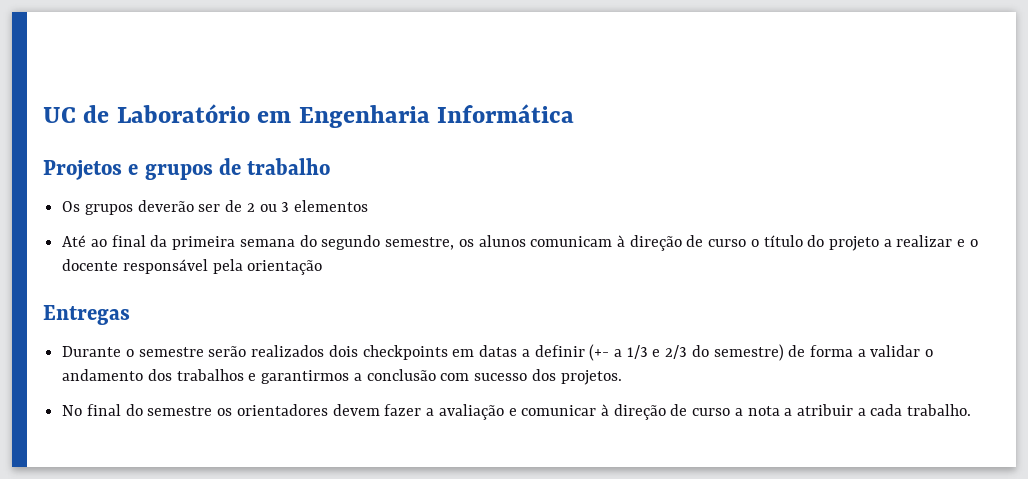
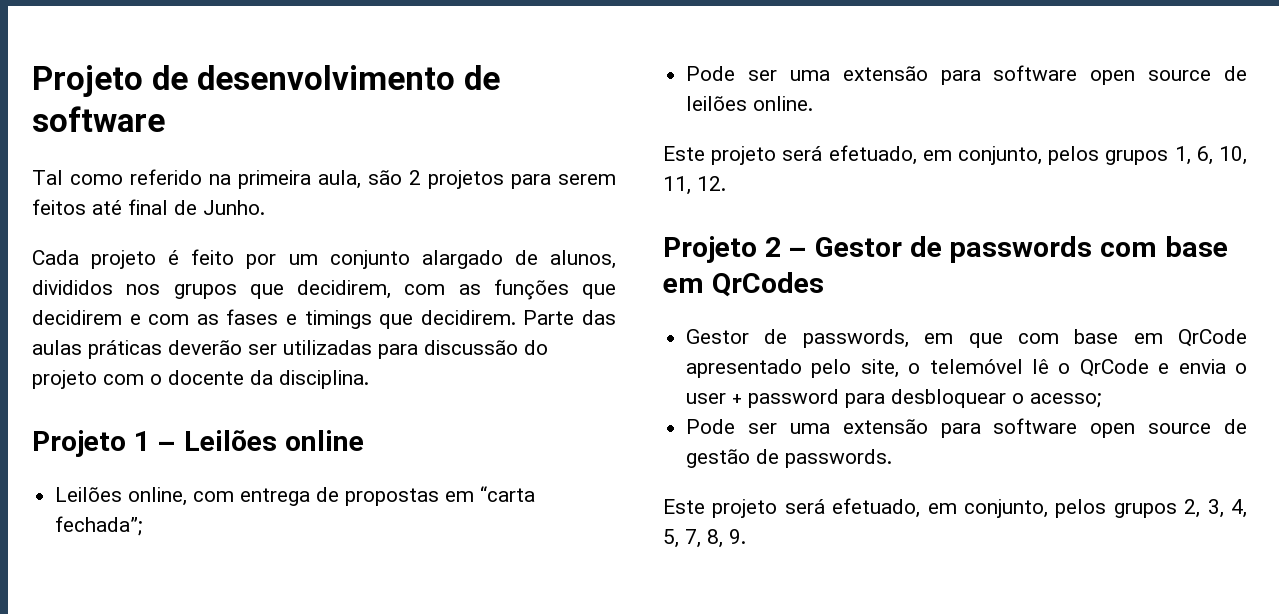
- UC de Laboratório em Engenharia Informática
- Projetos e grupos de trabalho
- Os grupos deverão ser de 2 ou 3 elementos
- Até ao final da primeira semana do segundo semestre, os alunos comunicam à direção de curso o título do projeto a realizar e o docente responsável pela orientação
- Entregas
- Durante o semestre serão realizados dois checkpoints em datas a definir (+- a 1/3 e 2/3 do semestre) de forma a validar o andamento dos trabalhos e garantirmos a conclusão com sucesso dos projetos.
- No final do semestre os orientadores devem fazer a avaliação e comunicar à direção de curso a nota a atribuir a cada trabalho.
+ Projeto de desenvolvimento de software
+ Tal como referido na primeira aula, são 2 projetos para serem feitos até final de Junho.
+ Cada projeto é feito por um conjunto alargado de alunos, divididos nos grupos que decidirem, com as funções que decidirem e com as fases e timings que decidirem. Parte das aulas práticas deverão ser utilizadas para discussão do projeto com o docente da disciplina.
+ Projeto 1 – Leilões online
+ Leilões online, com entrega de propostas em “carta fechada”;
+ Pode ser uma extensão para software open source de leilões online.
+ Este projeto será efetuado, em conjunto, pelos grupos 1, 6, 10, 11, 12.
+ Projeto 2 – Gestor de passwords com base em QrCodes
+ Gestor de passwords, em que com base em QrCode apresentado pelo site, o telemóvel lê o QrCode e envia o user + password para desbloquear o acesso;
+ Pode ser uma extensão para software open source de gestão de passwords.
+ Este projeto será efetuado, em conjunto, pelos grupos 2, 3, 4, 5, 7, 8, 9.

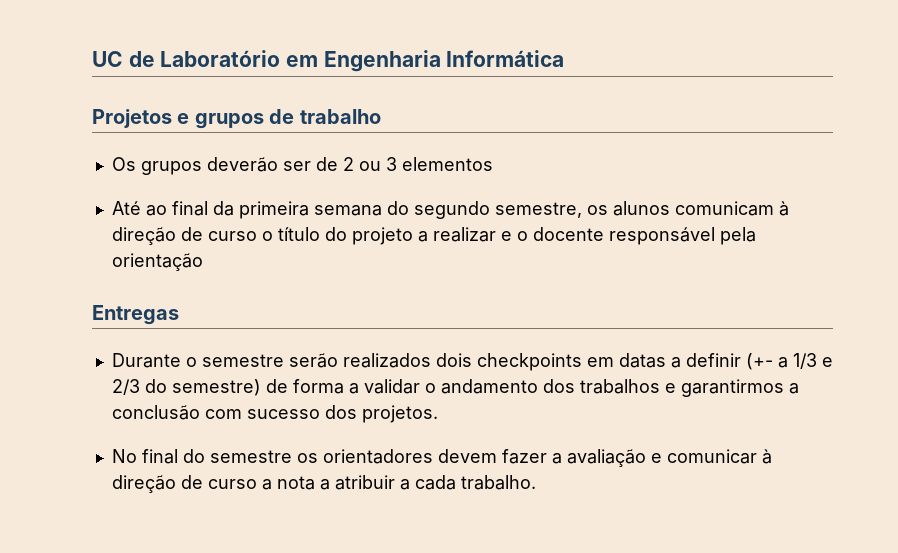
- Projeto de desenvolvimento de software
- Tal como referido na primeira aula, são 2 projetos para serem feitos até final de Junho.
- Cada projeto é feito por um conjunto alargado de alunos, divididos nos grupos que decidirem, com as funções que decidirem e com as fases e timings que decidirem. Parte das aulas práticas deverão ser utilizadas para discussão do projeto com o docente da disciplina.
- Projeto 1 – Leilões online
- Leilões online, com entrega de propostas em “carta fechada”;
- Pode ser uma extensão para software open source de leilões online.
- Este projeto será efetuado, em conjunto, pelos grupos 1, 6, 10, 11, 12.
- Projeto 2 – Gestor de passwords com base em QrCodes
- Gestor de passwords, em que com base em QrCode apresentado pelo site, o telemóvel lê o QrCode e envia o user + password para desbloquear o acesso;
- Pode ser uma extensão para software open source de gestão de passwords.
- Este projeto será efetuado, em conjunto, pelos grupos 2, 3, 4, 5, 7, 8, 9.
+ UC de Laboratório em Engenharia Informática
+ Projetos e grupos de trabalho
+ Os grupos deverão ser de 2 ou 3 elementos
+ Até ao final da primeira semana do segundo semestre, os alunos comunicam à direção de curso o título do projeto a realizar e o docente responsável pela orientação
+ Entregas
+ Durante o semestre serão realizados dois checkpoints em datas a definir (+- a 1/3 e 2/3 do semestre) de forma a validar o andamento dos trabalhos e garantirmos a conclusão com sucesso dos projetos.
+ No final do semestre os orientadores devem fazer a avaliação e comunicar à direção de curso a nota a atribuir a cada trabalho.

